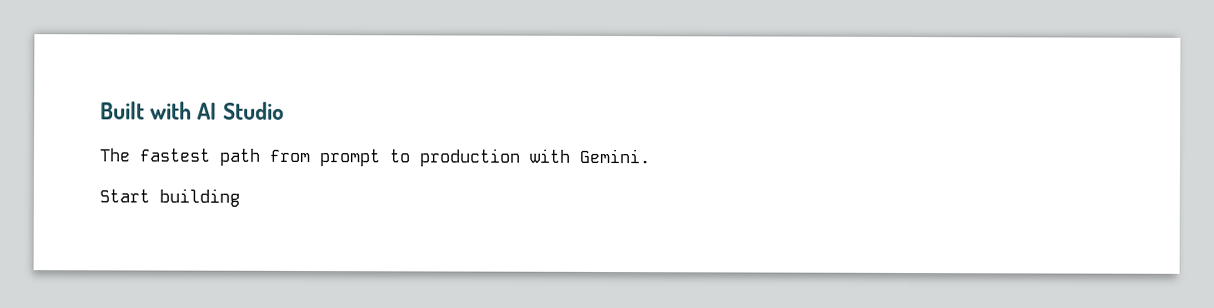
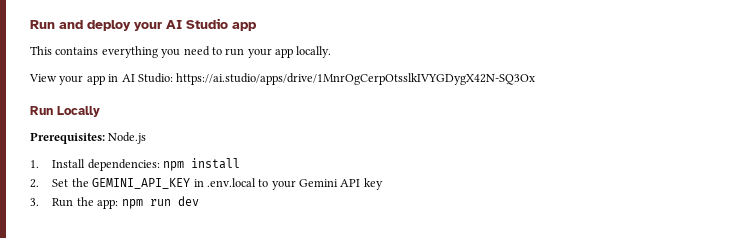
- Built with AI Studio
- The fastest path from prompt to production with Gemini.
- Start building
+ Run and deploy your AI Studio app
+ This contains everything you need to run your app locally.
+ View your app in AI Studio: https://ai.studio/apps/drive/1MnrOgCerpOtsslkIVYGDygX42N-SQ3Ox
+ Run Locally
+ Prerequisites: Node.js
+ 1. Install dependencies: npm install
+ 2. Set the GEMINI_API_KEY in .env.local to your Gemini API key
+ 3. Run the app: npm run dev

